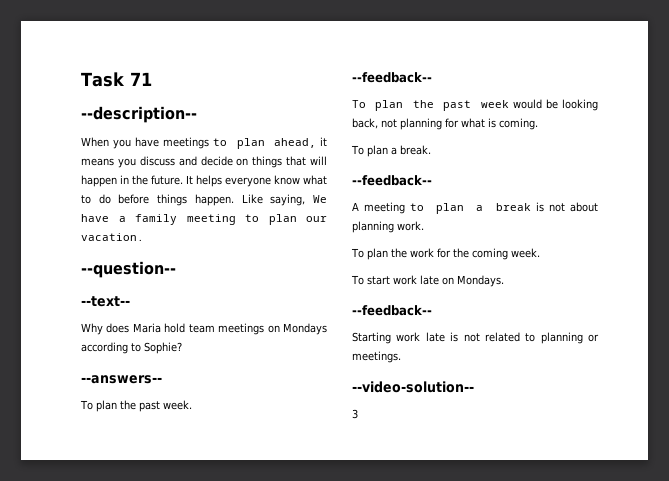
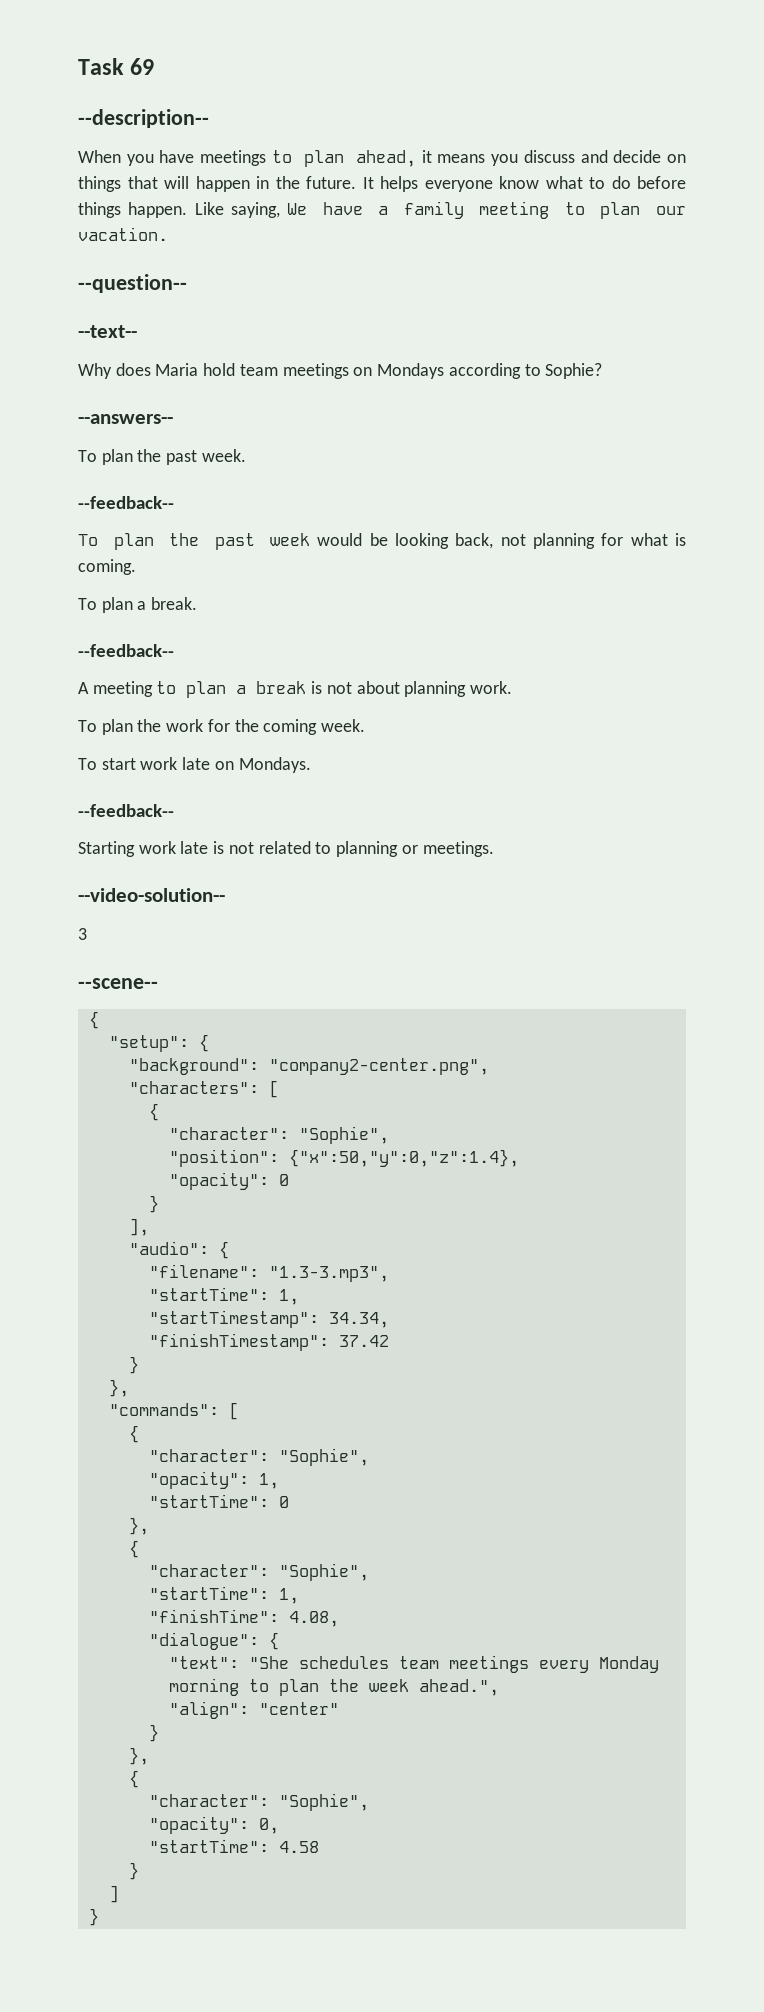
- Task 71
+ Task 69
+ --scene--
+ {
+ "setup": {
+ "background": "company2-center.png",
+ "characters": [
+ {
+ "character": "Sophie",
+ "position": {"x":50,"y":0,"z":1.4},
+ "opacity": 0
+ }
+ ],
+ "audio": {
+ "filename": "1.3-3.mp3",
+ "startTime": 1,
+ "startTimestamp": 34.34,
+ "finishTimestamp": 37.42
+ }
+ },
+ "commands": [
+ {
+ "character": "Sophie",
+ "opacity": 1,
+ "startTime": 0
+ },
+ {
+ "character": "Sophie",
+ "startTime": 1,
+ "finishTime": 4.08,
+ "dialogue": {
+ "text": "She schedules team meetings every Monday morning to plan the week ahead.",
+ "align": "center"
+ }
+ },
+ {
+ "character": "Sophie",
+ "opacity": 0,
+ "startTime": 4.58
+ }
+ ]
+ }

